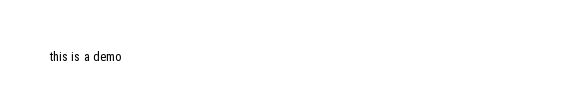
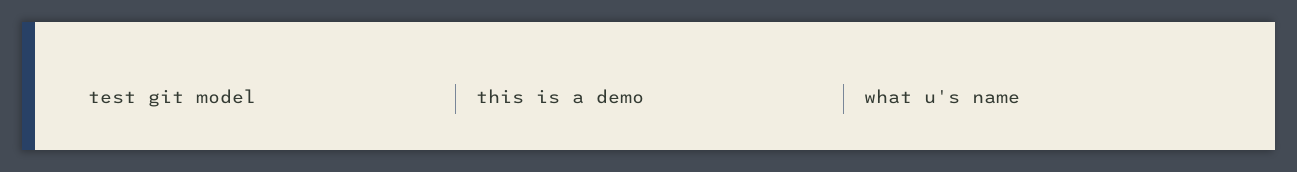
+ test git model
+ what u's name

